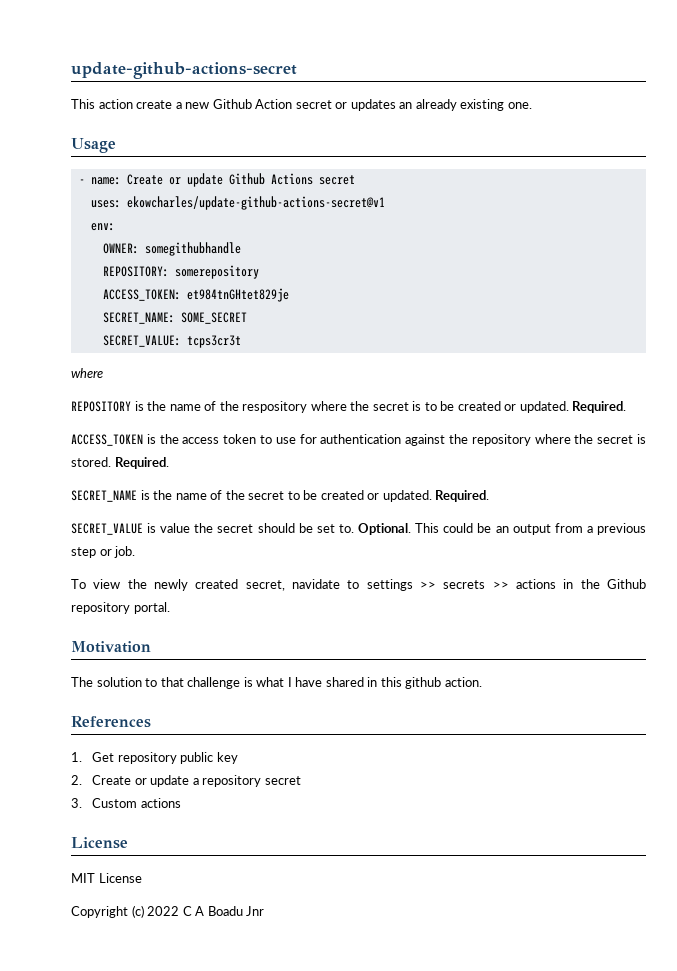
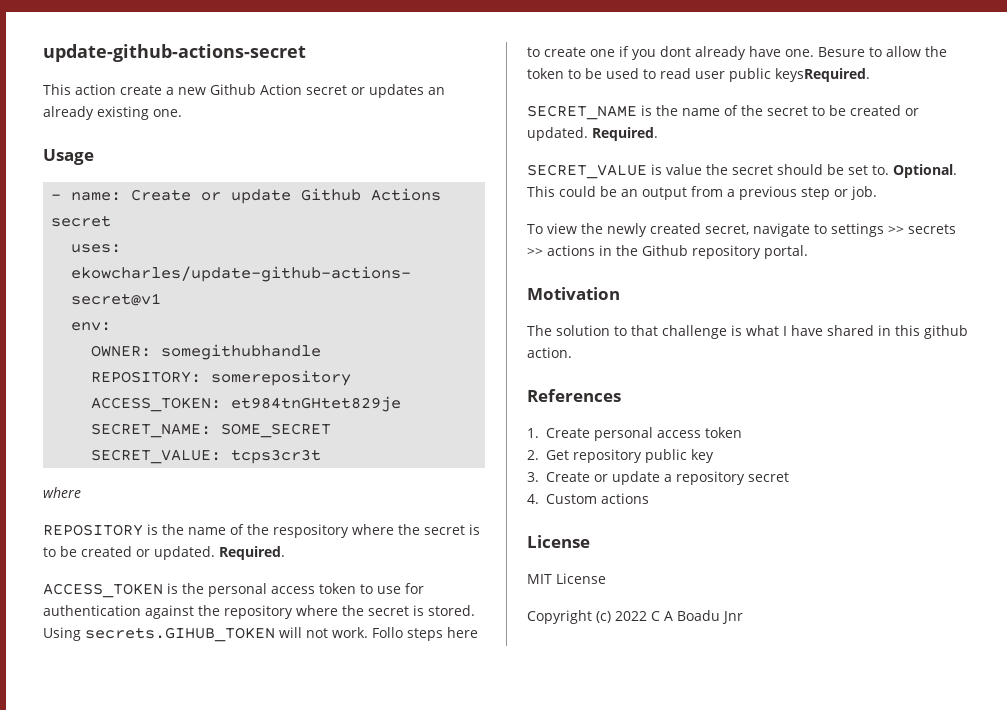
- ACCESS_TOKEN is the access token to use for authentication against the repository where the secret is stored. Required.
+ ACCESS_TOKEN is the personal access token to use for authentication against the repository where the secret is stored. Using secrets.GIHUB_TOKEN will not work. Follo steps here to create one if you dont already have one. Besure to allow the token to be used to read user public keysRequired.
- To view the newly created secret, navidate to settings >> secrets >> actions in the Github repository portal.
+ To view the newly created secret, navigate to settings >> secrets >> actions in the Github repository portal.
- 1. Get repository public key
+ 1. Create personal access token
+ 2. Get repository public key
- 2. Create or update a repository secret
+ 3. Create or update a repository secret
- 3. Custom actions
+ 4. Custom actions

